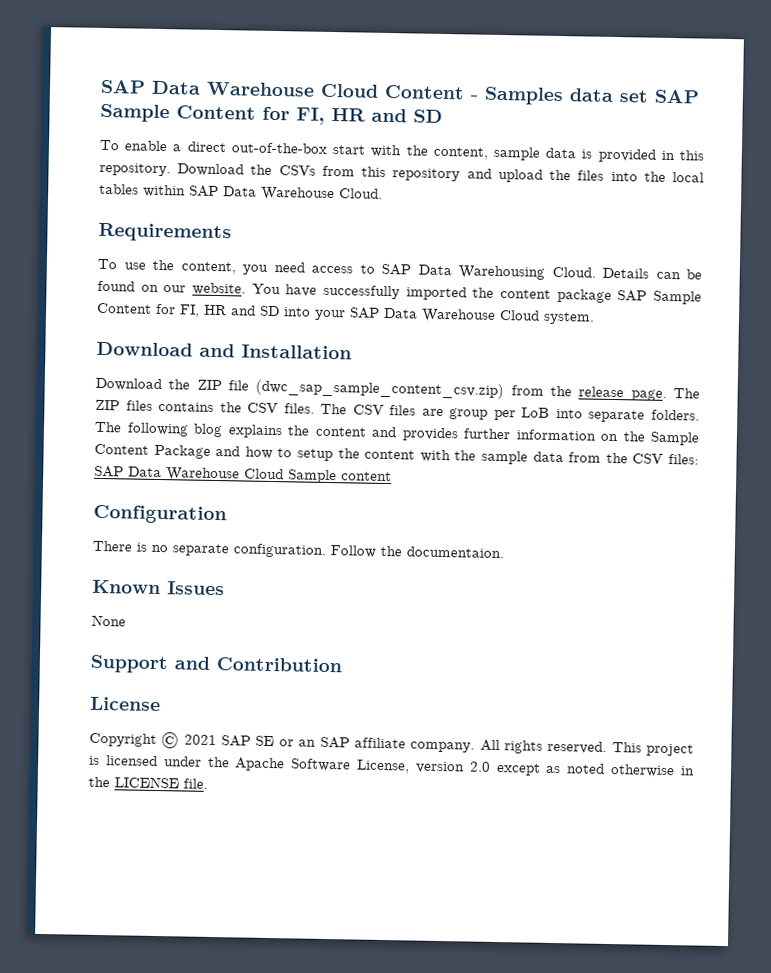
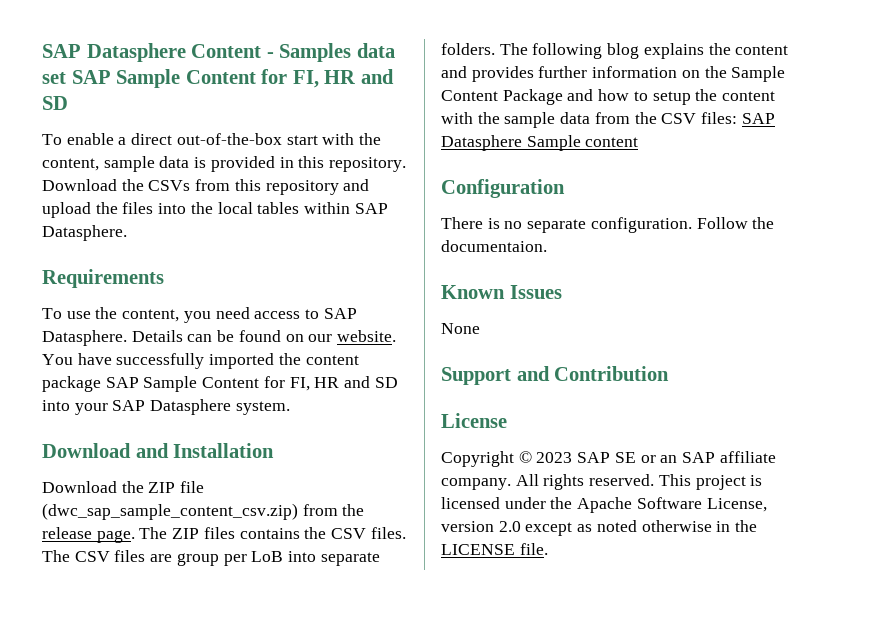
- SAP Data Warehouse Cloud Content - Samples data set SAP Sample Content for FI, HR and SD
+ SAP Datasphere Content - Samples data set SAP Sample Content for FI, HR and SD
- Download the CSVs from this repository and upload the files into the local tables within SAP Data Warehouse Cloud.
+ Download the CSVs from this repository and upload the files into the local tables within SAP Datasphere.
- To use the content, you need access to SAP Data Warehousing Cloud.
+ To use the content, you need access to SAP Datasphere.
- You have successfully imported the content package SAP Sample Content for FI, HR and SD into your SAP Data Warehouse Cloud system.
+ You have successfully imported the content package SAP Sample Content for FI, HR and SD into your SAP Datasphere system.
- The following blog explains the content and provides further information on the Sample Content Package and how to setup the content with the sample data from the CSV files: SAP Data Warehouse Cloud Sample content
+ The following blog explains the content and provides further information on the Sample Content Package and how to setup the content with the sample data from the CSV files: SAP Datasphere Sample content
- Copyright © 2021 SAP SE or an SAP affiliate company.
+ Copyright © 2023 SAP SE or an SAP affiliate company.

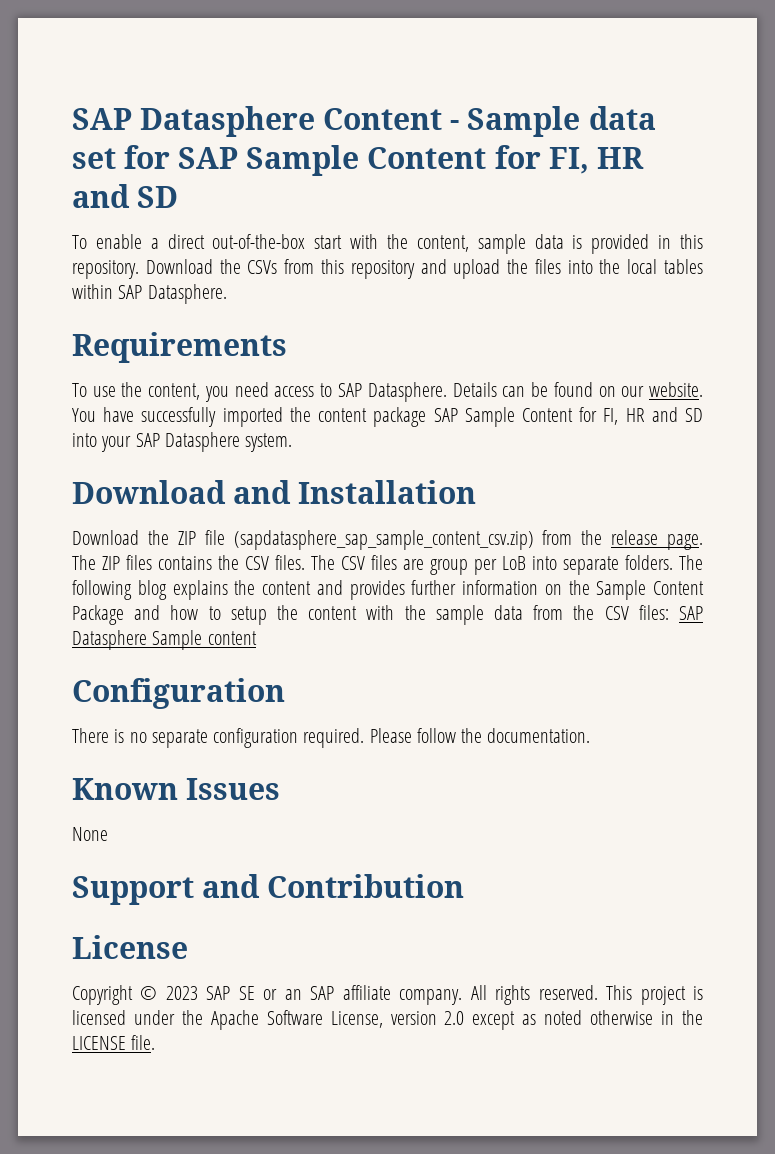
- SAP Datasphere Content - Samples data set SAP Sample Content for FI, HR and SD
+ SAP Datasphere Content - Sample data set for SAP Sample Content for FI, HR and SD
- Download the ZIP file (dwc_sap_sample_content_csv.zip) from the release page.
+ Download the ZIP file (sapdatasphere_sap_sample_content_csv.zip) from the release page.
- There is no separate configuration. Follow the documentaion.
+ There is no separate configuration required. Please follow the documentation.

